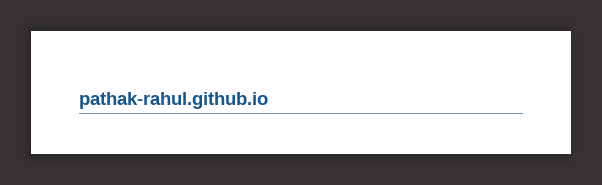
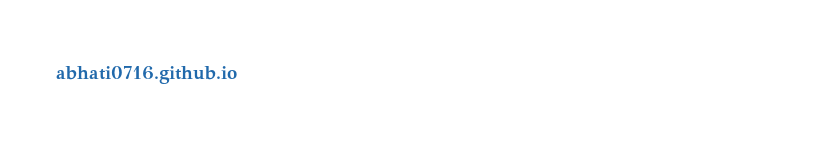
- pathak-rahul.github.io
+ abhati0716.github.io

